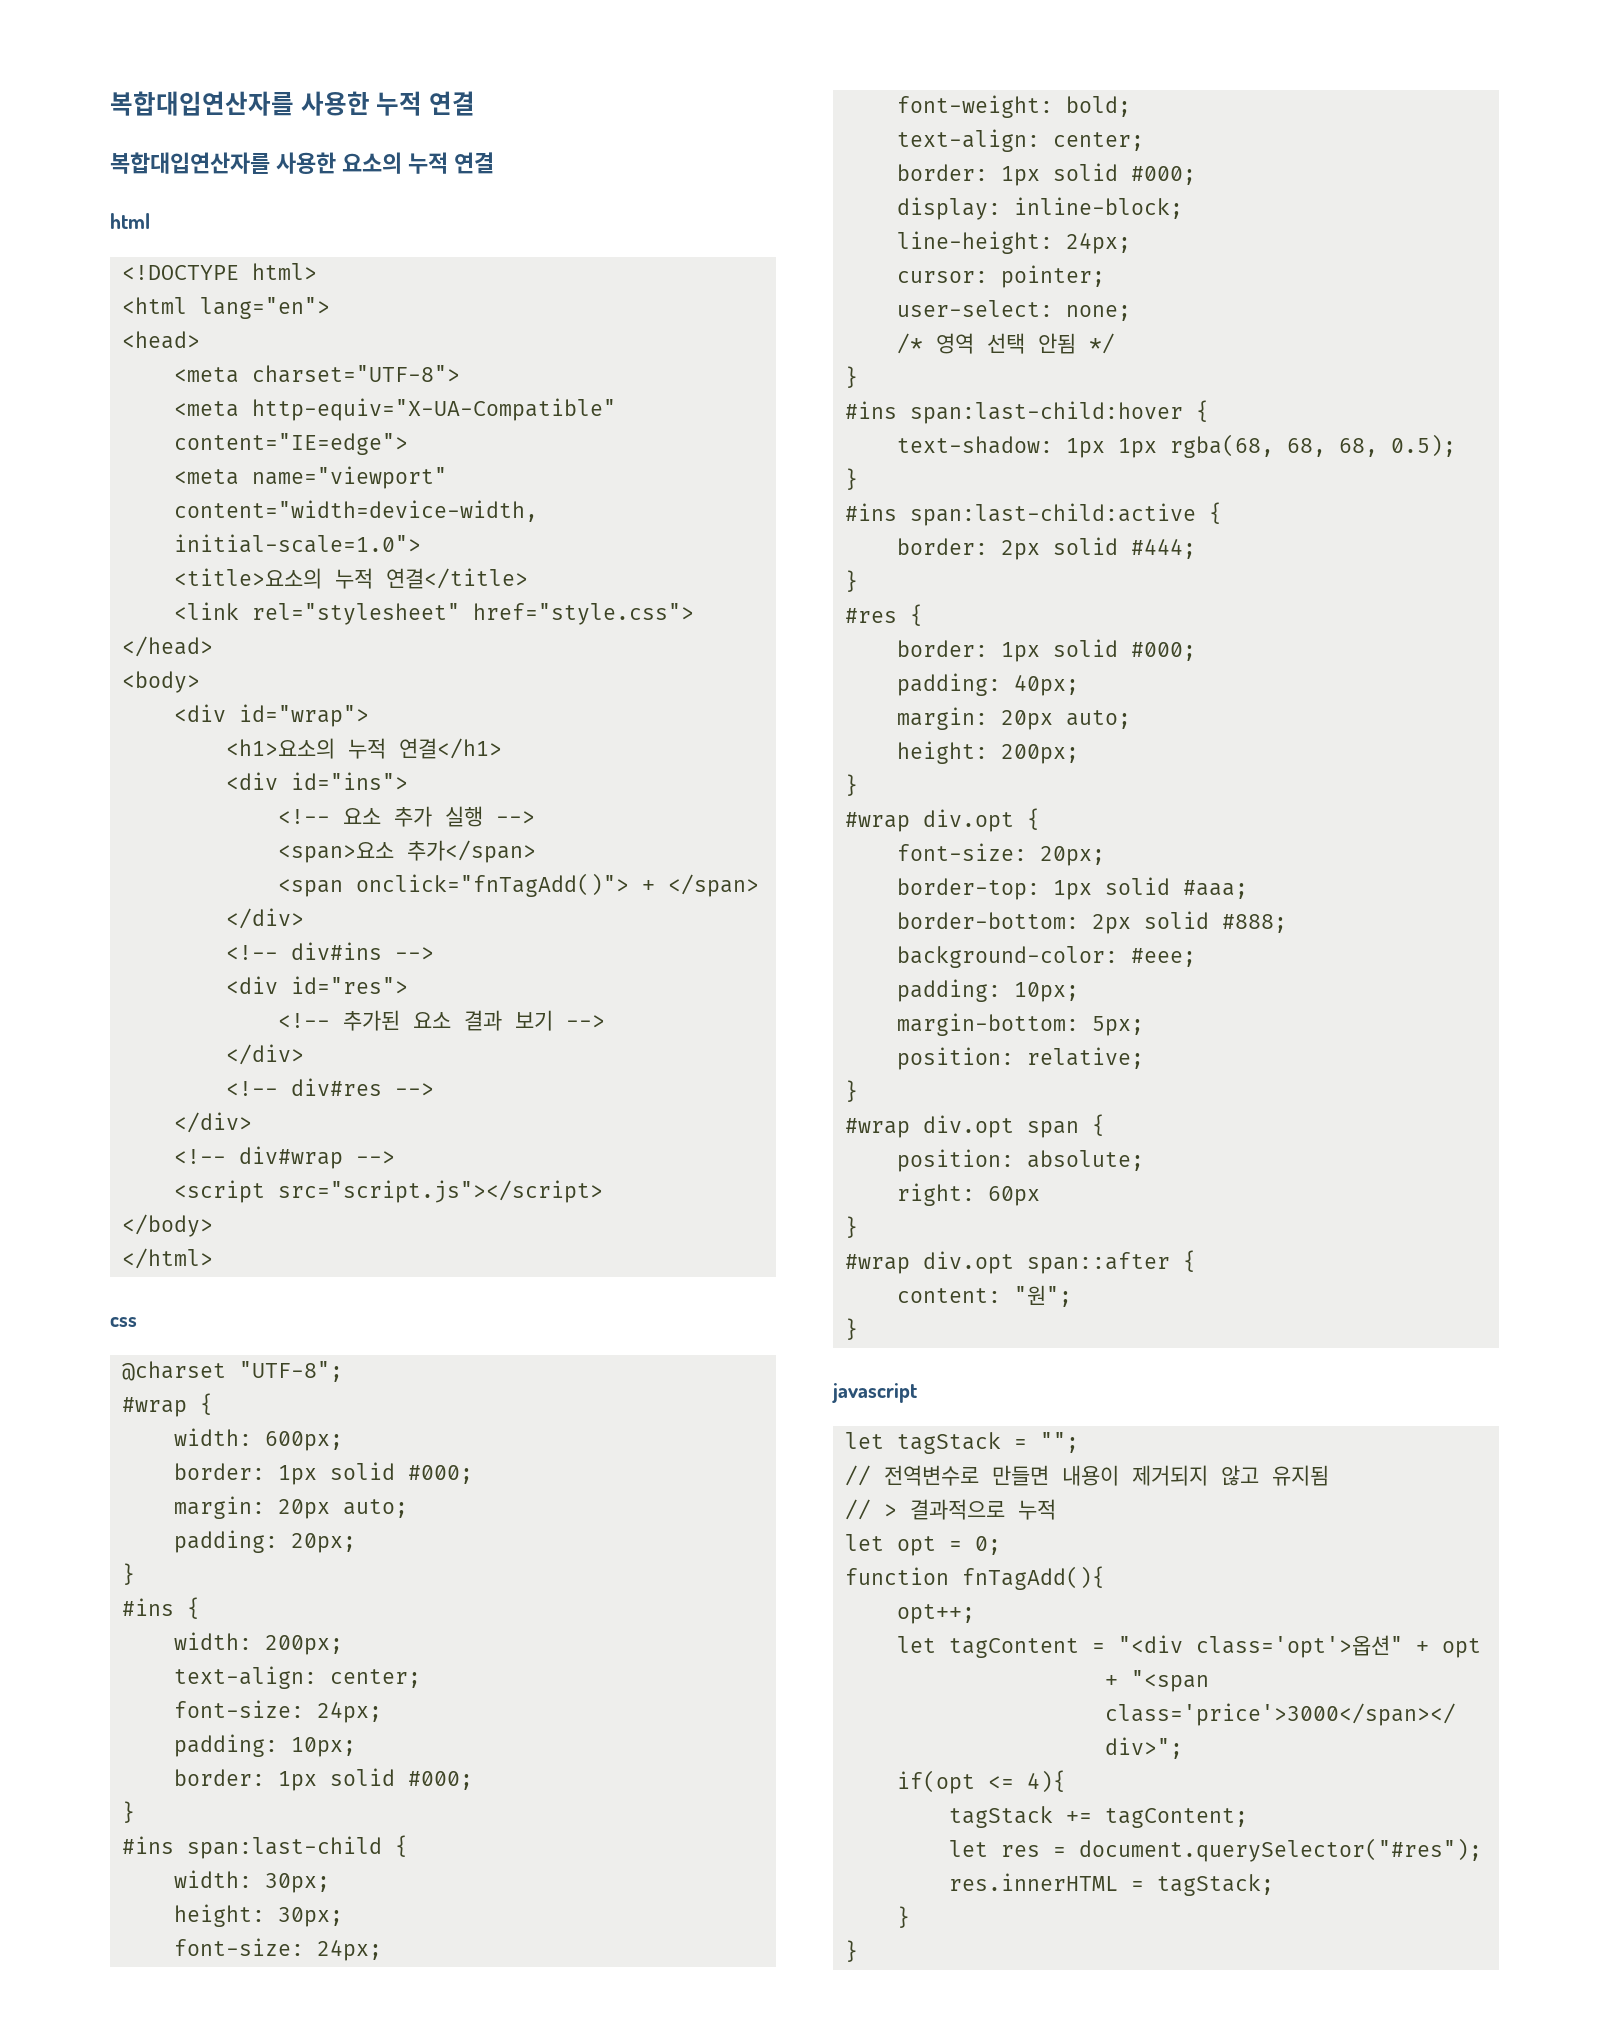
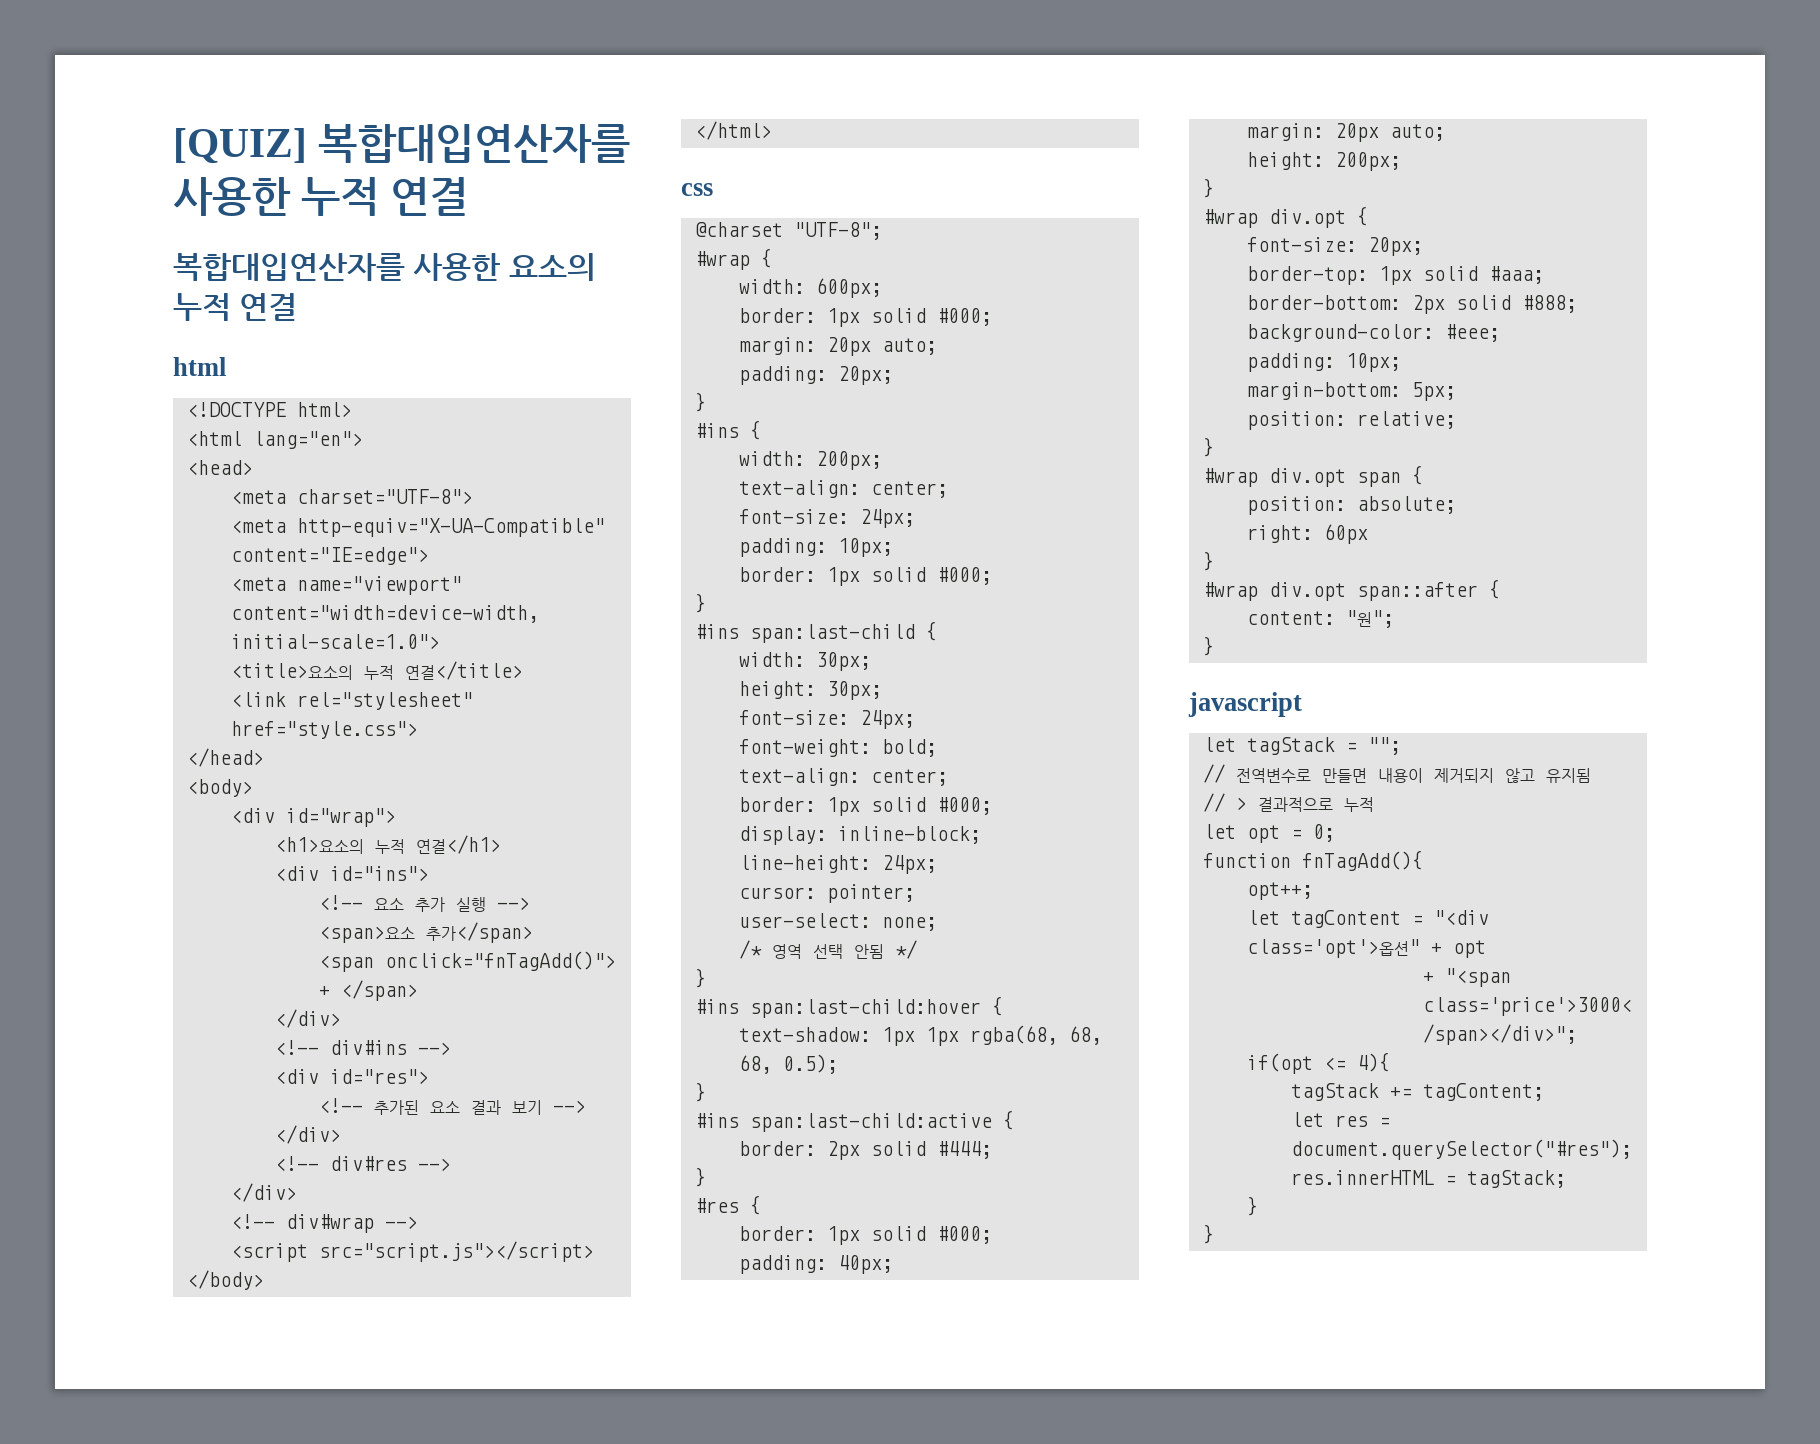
- 복합대입연산자를 사용한 누적 연결
+ [QUIZ] 복합대입연산자를 사용한 누적 연결

